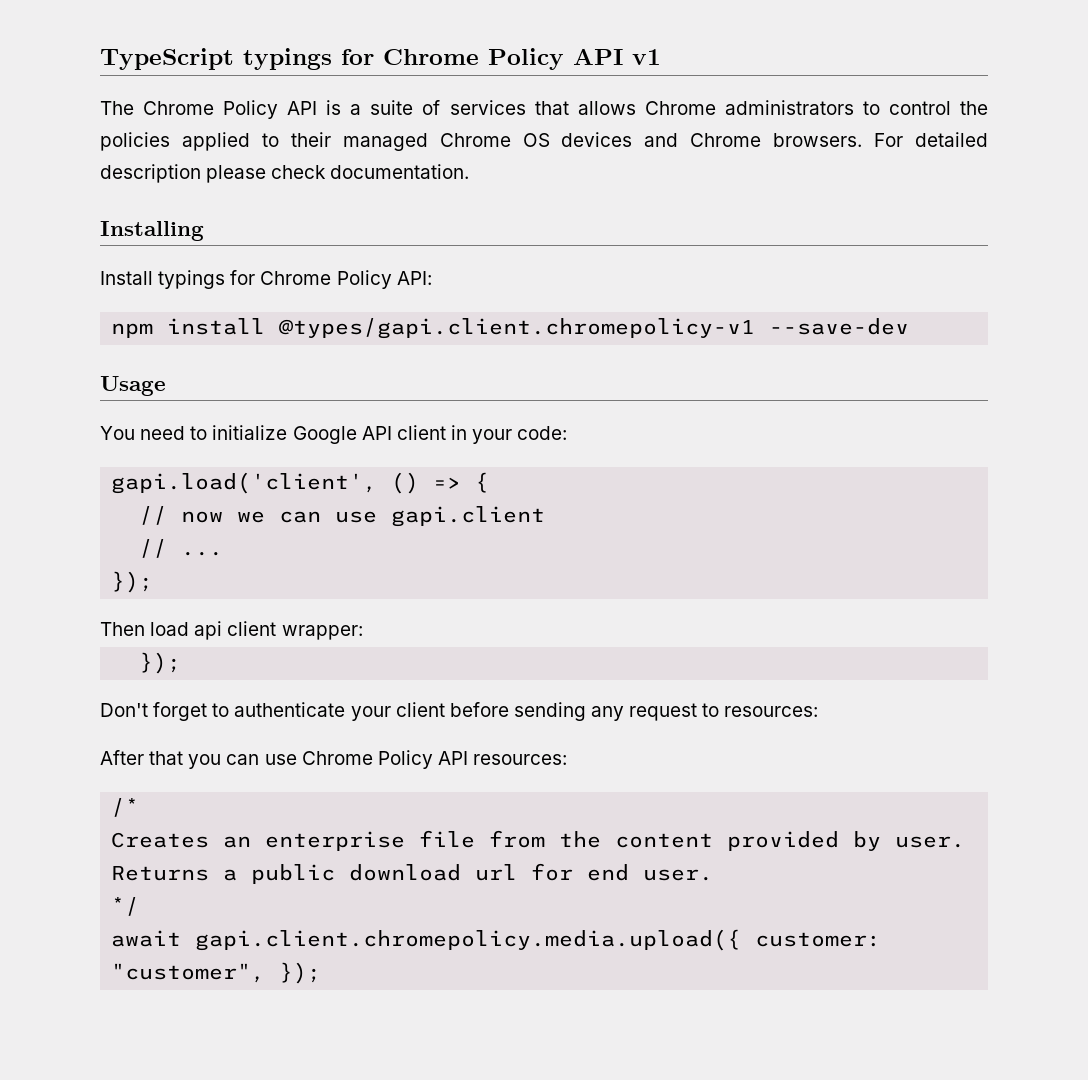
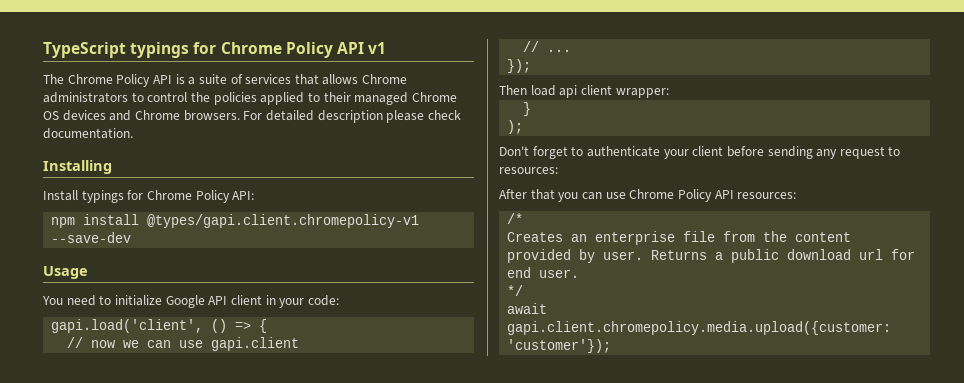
  Then load api client wrapper:
- });
+ }
+ );
- await gapi.client.chromepolicy.media.upload({ customer: "customer", });
+ await gapi.client.chromepolicy.media.upload({customer: 'customer'});

